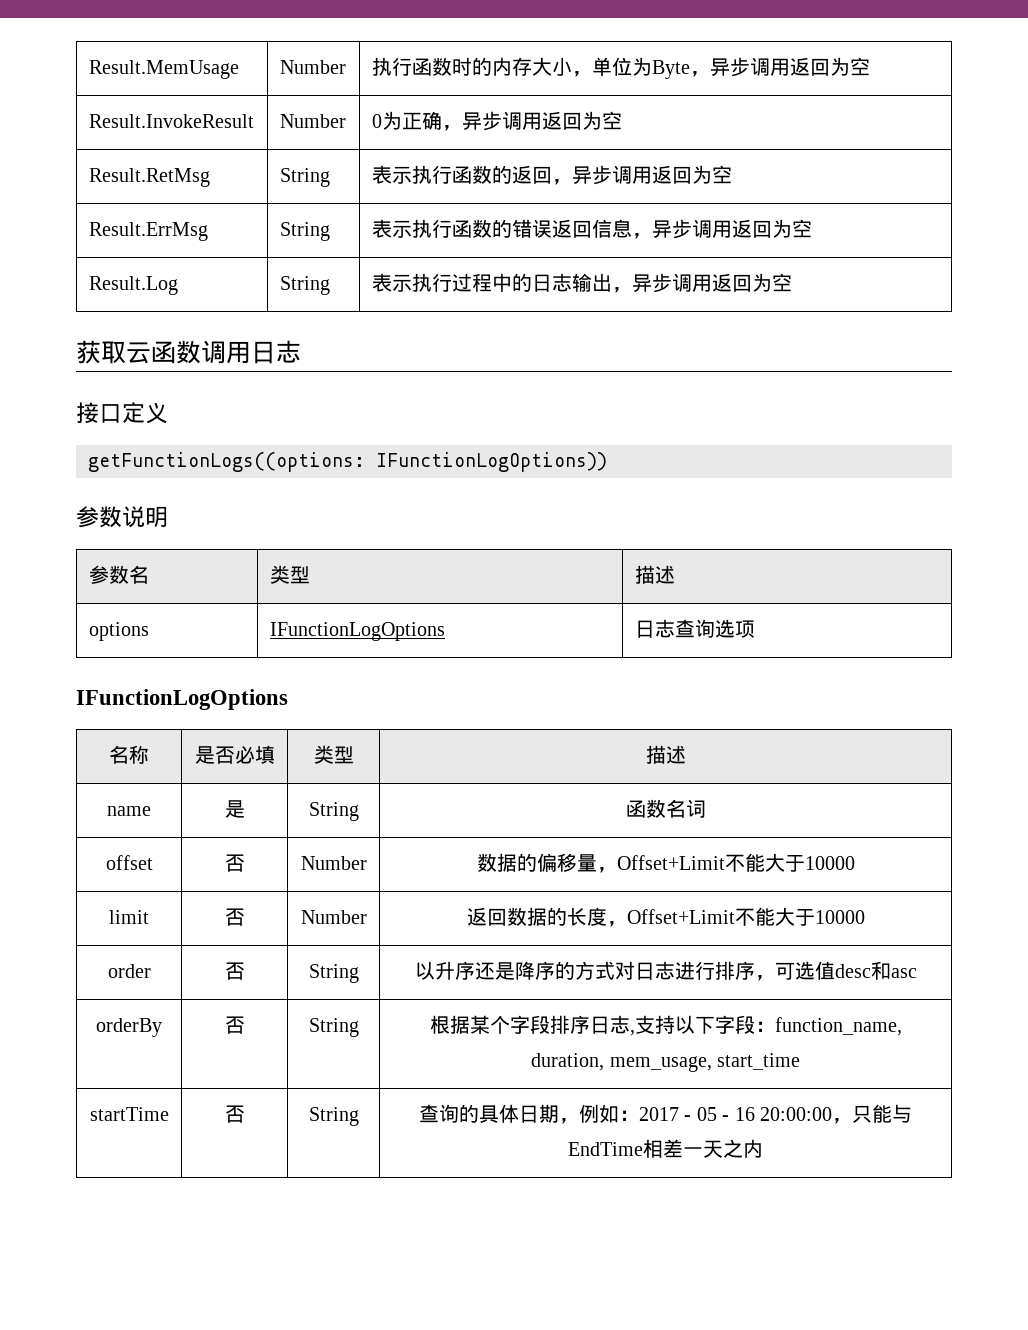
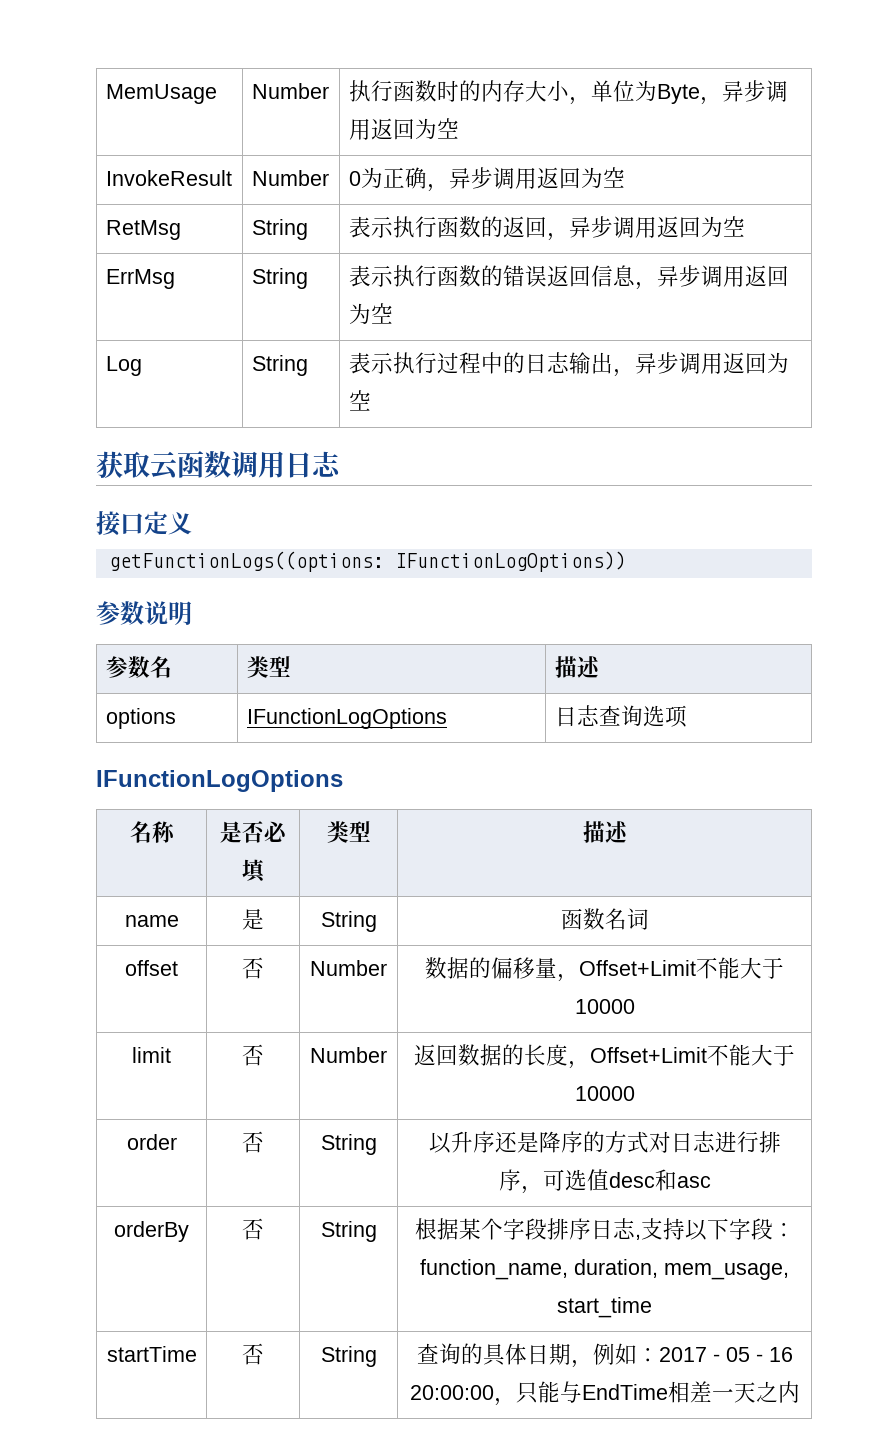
- Result.MemUsage | Number | 执行函数时的内存大小，单位为Byte，异步调用返回为空
+ MemUsage | Number | 执行函数时的内存大小，单位为Byte，异步调用返回为空
- Result.InvokeResult | Number | 0为正确，异步调用返回为空
+ InvokeResult | Number | 0为正确，异步调用返回为空
- Result.RetMsg | String | 表示执行函数的返回，异步调用返回为空
+ RetMsg | String | 表示执行函数的返回，异步调用返回为空
- Result.ErrMsg | String | 表示执行函数的错误返回信息，异步调用返回为空
+ ErrMsg | String | 表示执行函数的错误返回信息，异步调用返回为空
- Result.Log | String | 表示执行过程中的日志输出，异步调用返回为空
+ Log | String | 表示执行过程中的日志输出，异步调用返回为空

